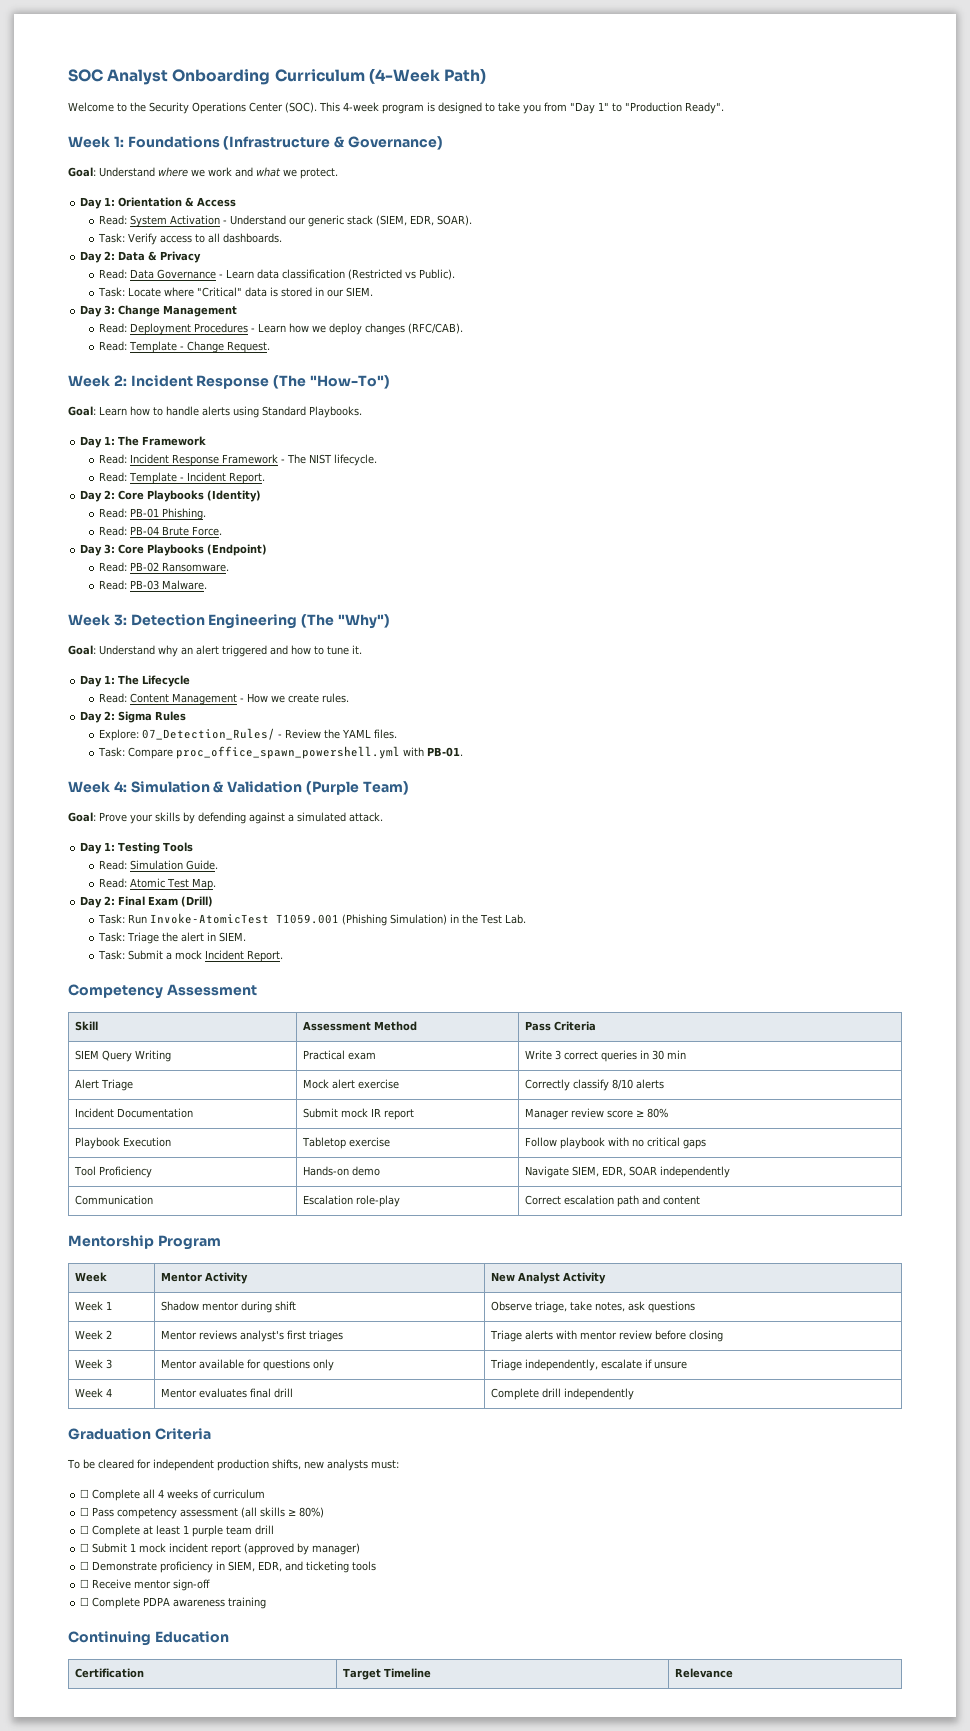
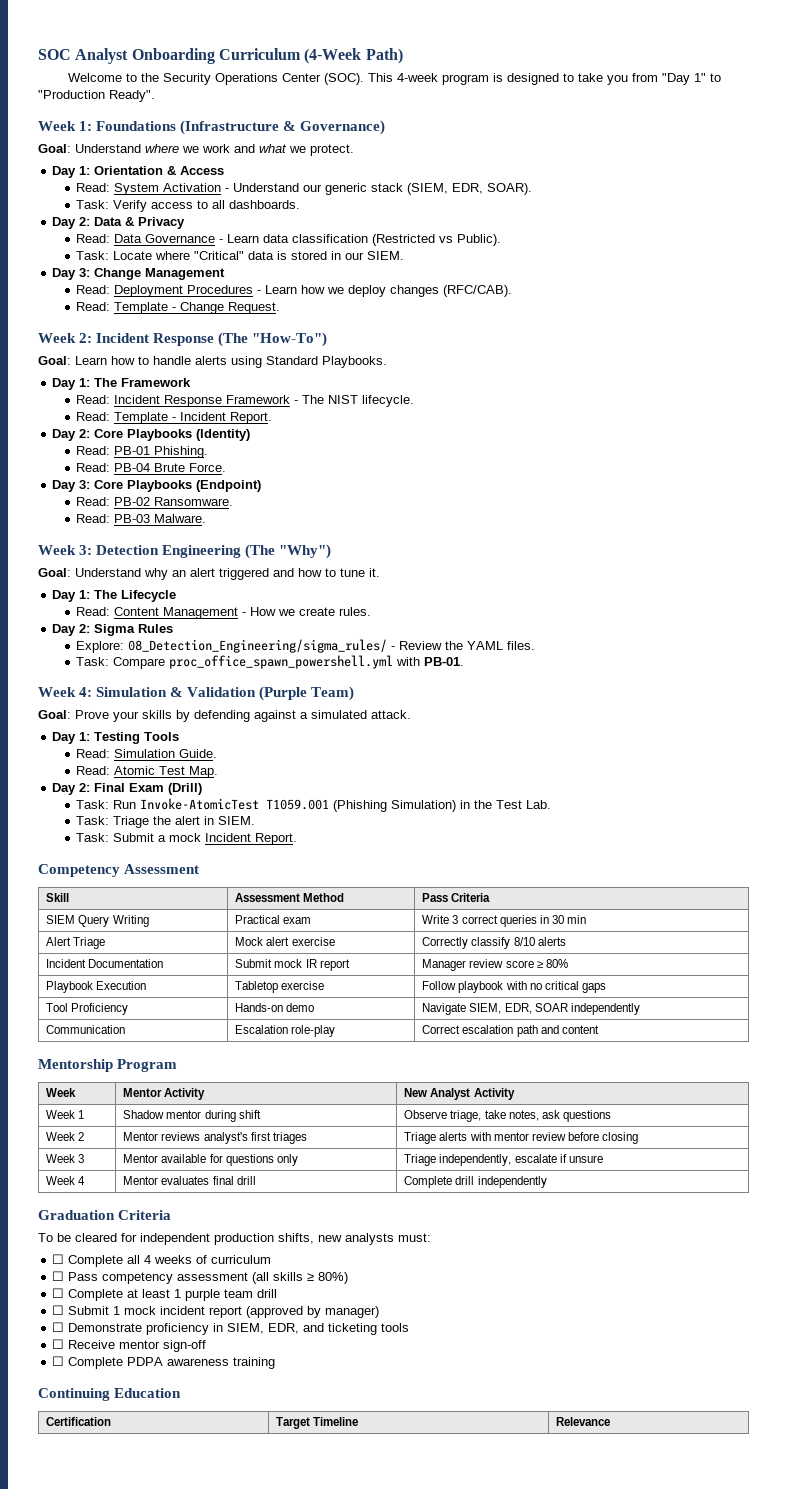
- Explore: 07_Detection_Rules/ - Review the YAML files.
+ Explore: 08_Detection_Engineering/sigma_rules/ - Review the YAML files.

